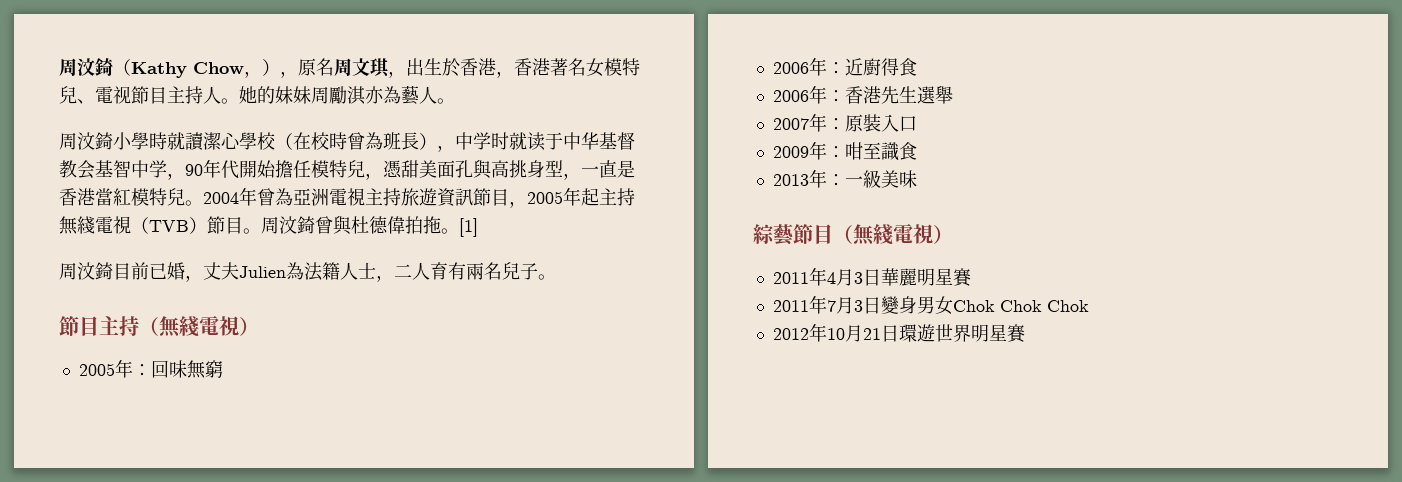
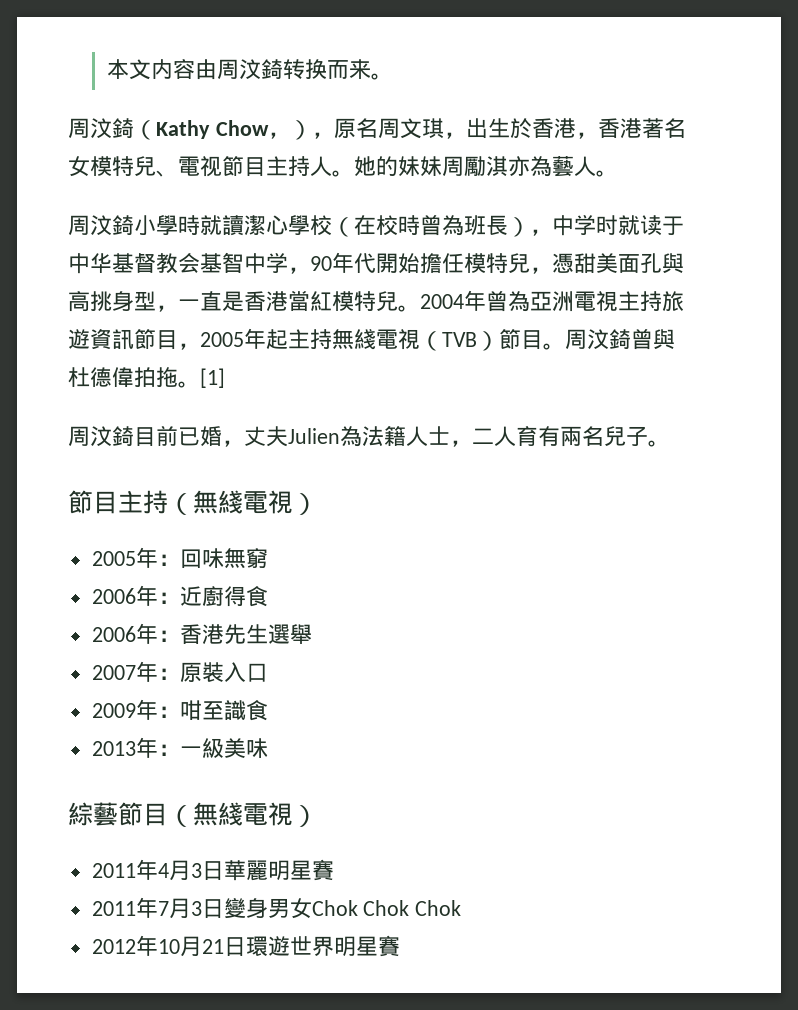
+ 本文内容由周汶錡转换而来。

